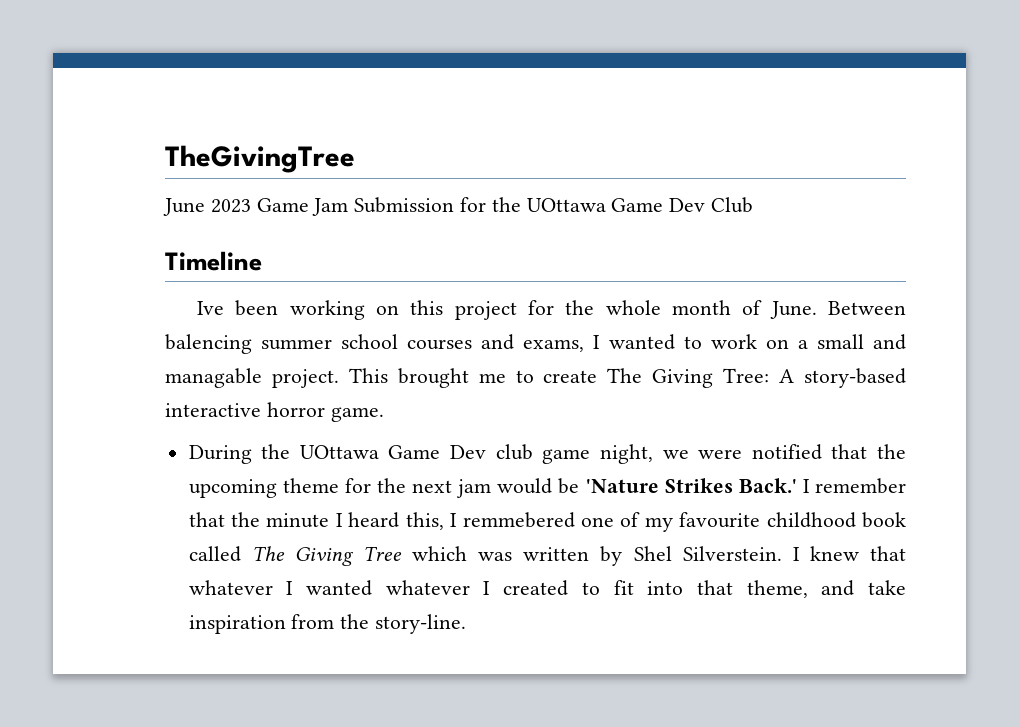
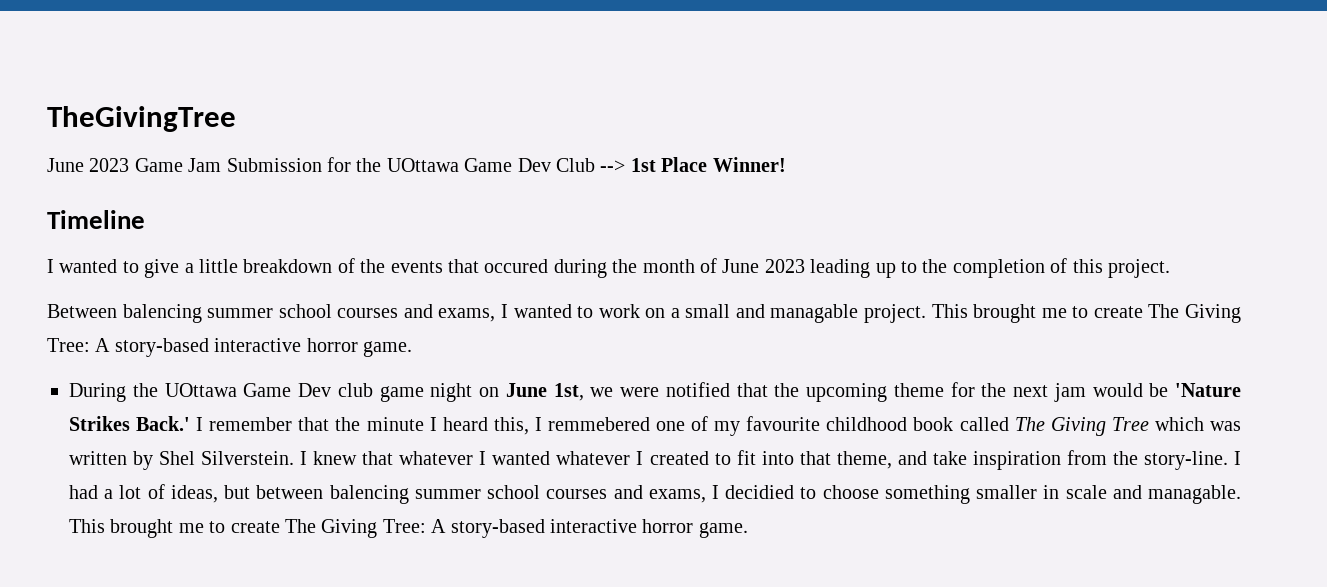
- June 2023 Game Jam Submission for the UOttawa Game Dev Club
+ June 2023 Game Jam Submission for the UOttawa Game Dev Club --> 1st Place Winner!
  Timeline
- Ive been working on this project for the whole month of June. Between balencing summer school courses and exams, I wanted to work on a small and managable project.
+ I wanted to give a little breakdown of the events that occured during the month of June 2023 leading up to the completion of this project.
+ Between balencing summer school courses and exams, I wanted to work on a small and managable project.
- During the UOttawa Game Dev club game night, we were notified that the upcoming theme for the next jam would be 'Nature Strikes Back.'
+ During the UOttawa Game Dev club game night on June 1st, we were notified that the upcoming theme for the next jam would be 'Nature Strikes Back.'
+ I had a lot of ideas, but between balencing summer school courses and exams, I decidied to choose something smaller in scale and managable. This brought me to create The Giving Tree: A story-based interactive horror game.

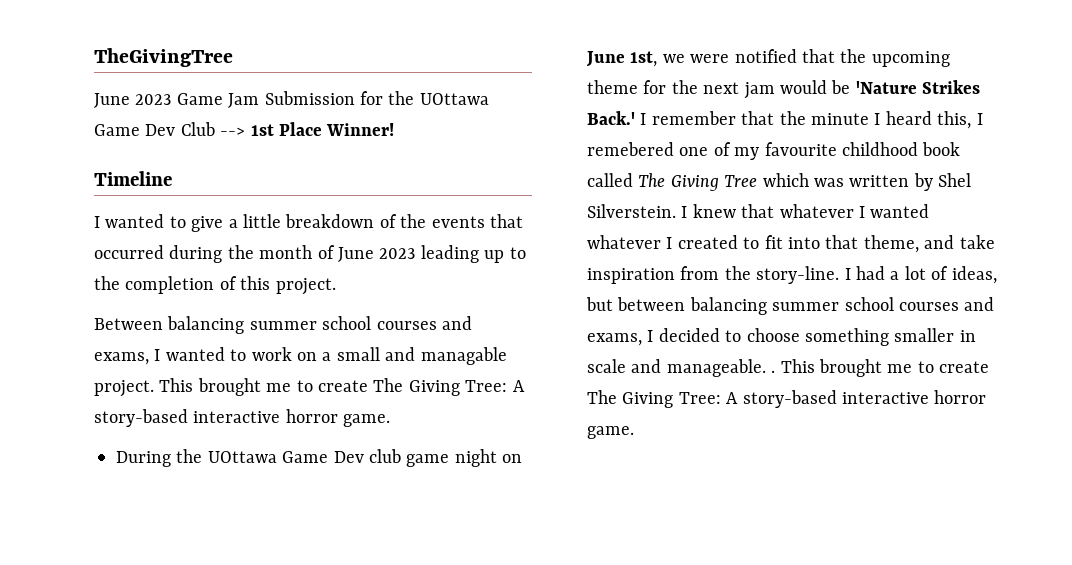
- I wanted to give a little breakdown of the events that occured during the month of June 2023 leading up to the completion of this project.
+ I wanted to give a little breakdown of the events that occurred during the month of June 2023 leading up to the completion of this project.
- Between balencing summer school courses and exams, I wanted to work on a small and managable project.
+ Between balancing summer school courses and exams, I wanted to work on a small and managable project.
- I remember that the minute I heard this, I remmebered one of my favourite childhood book called The Giving Tree which was written by Shel Silverstein.
+ I remember that the minute I heard this, I remebered one of my favourite childhood book called The Giving Tree which was written by Shel Silverstein.
- I had a lot of ideas, but between balencing summer school courses and exams, I decidied to choose something smaller in scale and managable.
+ I had a lot of ideas, but between balancing summer school courses and exams, I decided to choose something smaller in scale and manageable. .

